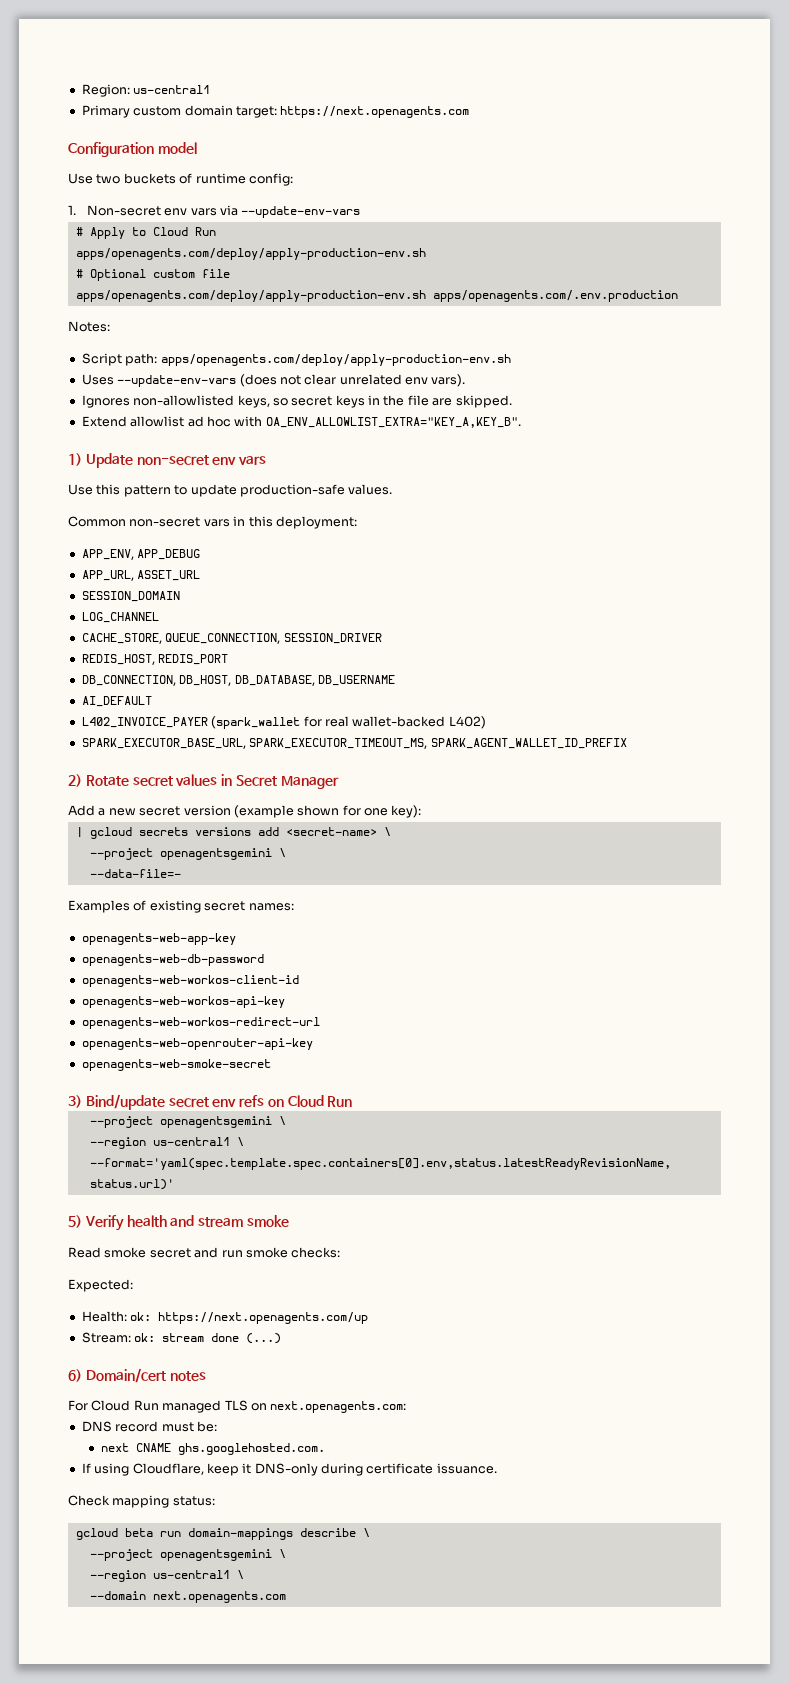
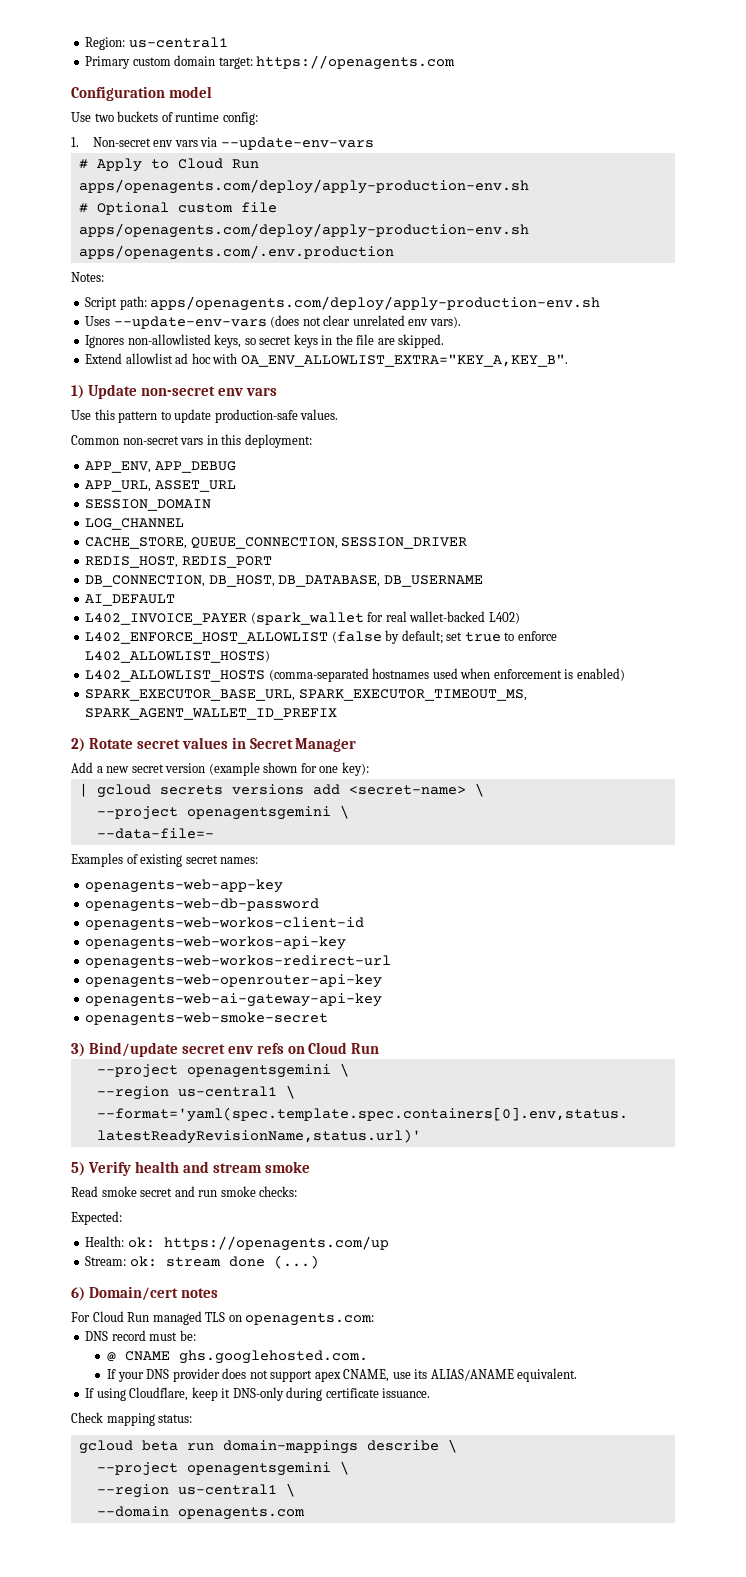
- Primary custom domain target: https://next.openagents.com
+ Primary custom domain target: https://openagents.com
+ L402_ENFORCE_HOST_ALLOWLIST (false by default; set true to enforce L402_ALLOWLIST_HOSTS)
+ L402_ALLOWLIST_HOSTS (comma-separated hostnames used when enforcement is enabled)
+ openagents-web-ai-gateway-api-key
- Health: ok: https://next.openagents.com/up
+ Health: ok: https://openagents.com/up
- For Cloud Run managed TLS on next.openagents.com:
+ For Cloud Run managed TLS on openagents.com:
- next CNAME ghs.googlehosted.com.
+ @ CNAME ghs.googlehosted.com.
+ If your DNS provider does not support apex CNAME, use its ALIAS/ANAME equivalent.
- --domain next.openagents.com
+ --domain openagents.com

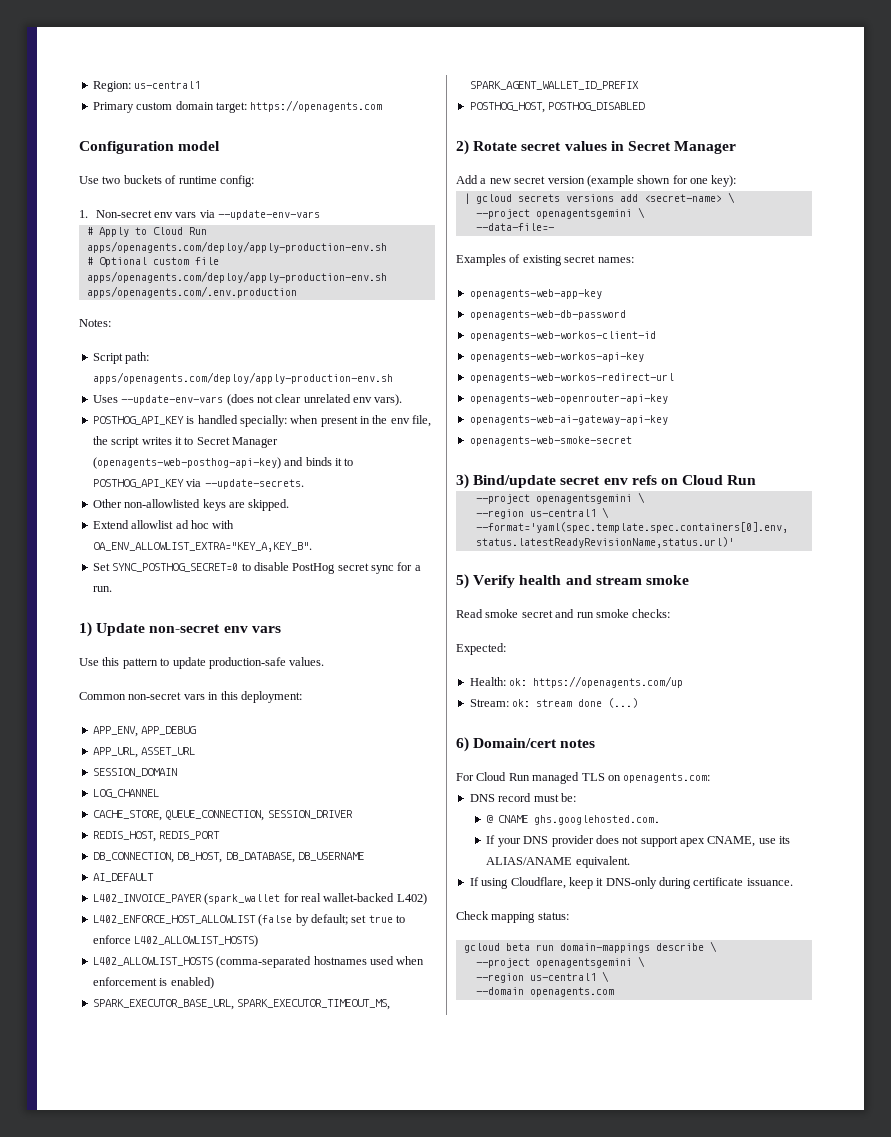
- Ignores non-allowlisted keys, so secret keys in the file are skipped.
+ POSTHOG_API_KEY is handled specially: when present in the env file, the script writes it to Secret Manager (openagents-web-posthog-api-key) and binds it to POSTHOG_API_KEY via --update-secrets.
+ Other non-allowlisted keys are skipped.
+ Set SYNC_POSTHOG_SECRET=0 to disable PostHog secret sync for a run.
+ POSTHOG_HOST, POSTHOG_DISABLED

